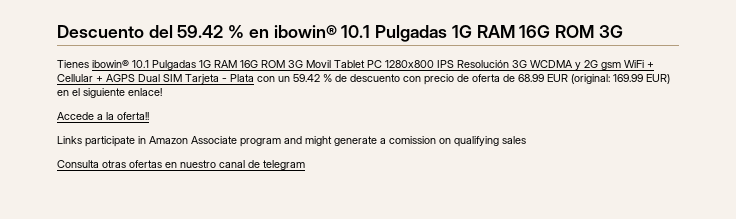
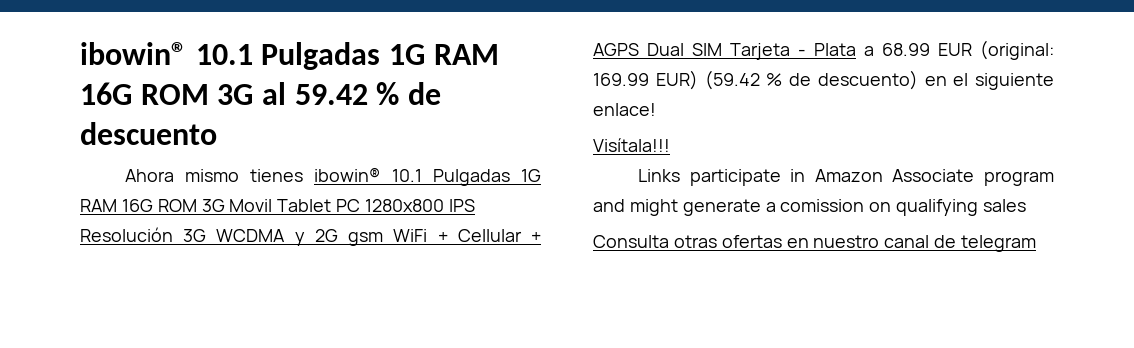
- Descuento del 59.42 % en ibowin® 10.1 Pulgadas 1G RAM 16G ROM 3G
- Tienes ibowin® 10.1 Pulgadas 1G RAM 16G ROM 3G Movil Tablet PC 1280x800 IPS Resolución 3G WCDMA y 2G gsm WiFi + Cellular + AGPS Dual SIM Tarjeta - Plata con un 59.42 % de descuento con precio de oferta de 68.99 EUR (original: 169.99 EUR) en el siguiente enlace!
+ ibowin® 10.1 Pulgadas 1G RAM 16G ROM 3G al 59.42 % de descuento
+ Ahora mismo tienes ibowin® 10.1 Pulgadas 1G RAM 16G ROM 3G Movil Tablet PC 1280x800 IPS Resolución 3G WCDMA y 2G gsm WiFi + Cellular + AGPS Dual SIM Tarjeta - Plata a 68.99 EUR (original: 169.99 EUR) (59.42 % de descuento) en el siguiente enlace!
- Accede a la oferta!!
+ Visítala!!!

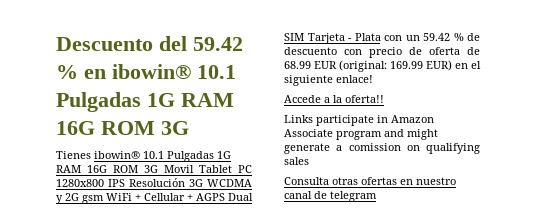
- ibowin® 10.1 Pulgadas 1G RAM 16G ROM 3G al 59.42 % de descuento
- Ahora mismo tienes ibowin® 10.1 Pulgadas 1G RAM 16G ROM 3G Movil Tablet PC 1280x800 IPS Resolución 3G WCDMA y 2G gsm WiFi + Cellular + AGPS Dual SIM Tarjeta - Plata a 68.99 EUR (original: 169.99 EUR) (59.42 % de descuento) en el siguiente enlace!
+ Descuento del 59.42 % en ibowin® 10.1 Pulgadas 1G RAM 16G ROM 3G
+ Tienes ibowin® 10.1 Pulgadas 1G RAM 16G ROM 3G Movil Tablet PC 1280x800 IPS Resolución 3G WCDMA y 2G gsm WiFi + Cellular + AGPS Dual SIM Tarjeta - Plata con un 59.42 % de descuento con precio de oferta de 68.99 EUR (original: 169.99 EUR) en el siguiente enlace!
- Visítala!!!
+ Accede a la oferta!!

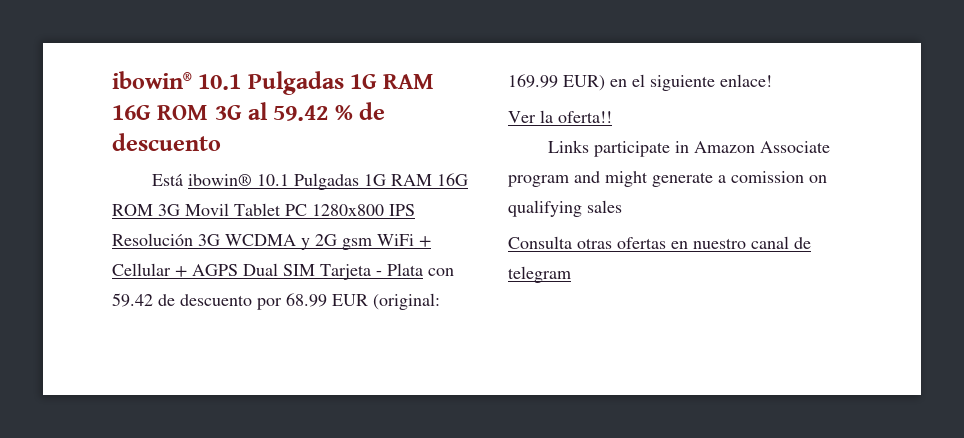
- Descuento del 59.42 % en ibowin® 10.1 Pulgadas 1G RAM 16G ROM 3G
- Tienes ibowin® 10.1 Pulgadas 1G RAM 16G ROM 3G Movil Tablet PC 1280x800 IPS Resolución 3G WCDMA y 2G gsm WiFi + Cellular + AGPS Dual SIM Tarjeta - Plata con un 59.42 % de descuento con precio de oferta de 68.99 EUR (original: 169.99 EUR) en el siguiente enlace!
+ ibowin® 10.1 Pulgadas 1G RAM 16G ROM 3G al 59.42 % de descuento
+ Está ibowin® 10.1 Pulgadas 1G RAM 16G ROM 3G Movil Tablet PC 1280x800 IPS Resolución 3G WCDMA y 2G gsm WiFi + Cellular + AGPS Dual SIM Tarjeta - Plata con 59.42 de descuento por 68.99 EUR (original: 169.99 EUR) en el siguiente enlace!
- Accede a la oferta!!
+ Ver la oferta!!

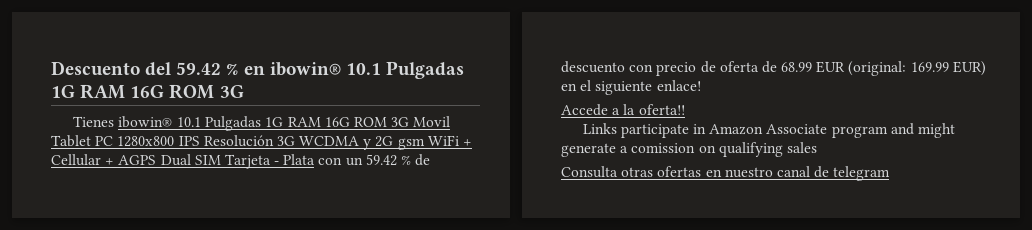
- ibowin® 10.1 Pulgadas 1G RAM 16G ROM 3G al 59.42 % de descuento
- Está ibowin® 10.1 Pulgadas 1G RAM 16G ROM 3G Movil Tablet PC 1280x800 IPS Resolución 3G WCDMA y 2G gsm WiFi + Cellular + AGPS Dual SIM Tarjeta - Plata con 59.42 de descuento por 68.99 EUR (original: 169.99 EUR) en el siguiente enlace!
+ Descuento del 59.42 % en ibowin® 10.1 Pulgadas 1G RAM 16G ROM 3G
+ Tienes ibowin® 10.1 Pulgadas 1G RAM 16G ROM 3G Movil Tablet PC 1280x800 IPS Resolución 3G WCDMA y 2G gsm WiFi + Cellular + AGPS Dual SIM Tarjeta - Plata con un 59.42 % de descuento con precio de oferta de 68.99 EUR (original: 169.99 EUR) en el siguiente enlace!
- Ver la oferta!!
+ Accede a la oferta!!

